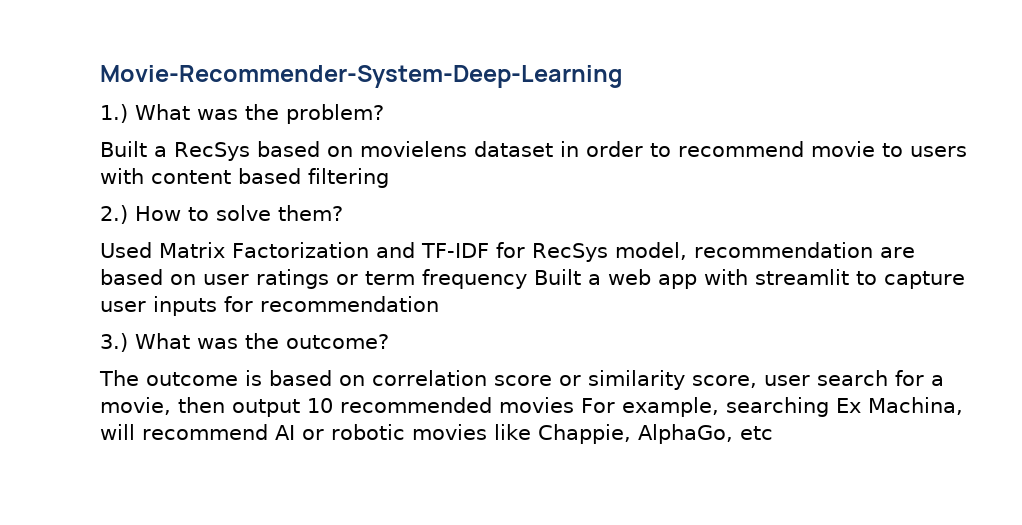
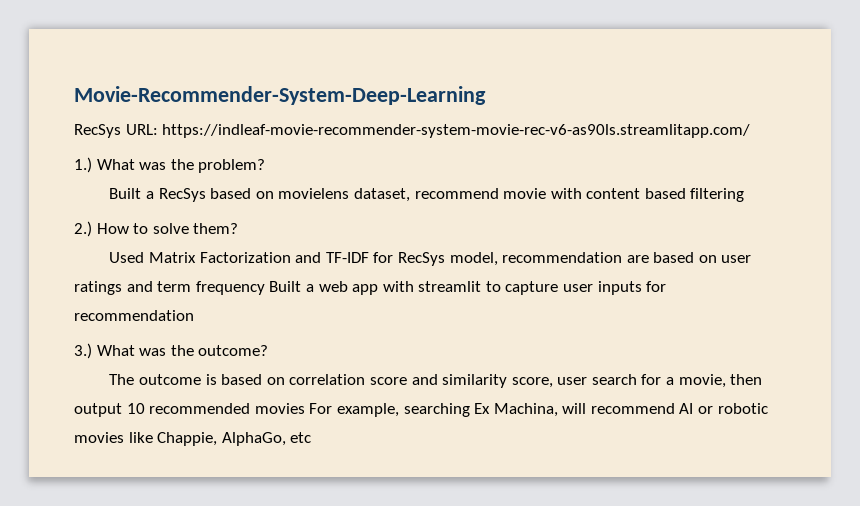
+ RecSys URL: https://indleaf-movie-recommender-system-movie-rec-v6-as90ls.streamlitapp.com/
- Built a RecSys based on movielens dataset in order to recommend movie to users with content based filtering
+ Built a RecSys based on movielens dataset, recommend movie with content based filtering
- Used Matrix Factorization and TF-IDF for RecSys model, recommendation are based on user ratings or term frequency Built a web app with streamlit to capture user inputs for recommendation
+ Used Matrix Factorization and TF-IDF for RecSys model, recommendation are based on user ratings and term frequency Built a web app with streamlit to capture user inputs for recommendation
- The outcome is based on correlation score or similarity score, user search for a movie, then output 10 recommended movies For example, searching Ex Machina, will recommend AI or robotic movies like Chappie, AlphaGo, etc
+ The outcome is based on correlation score and similarity score, user search for a movie, then output 10 recommended movies For example, searching Ex Machina, will recommend AI or robotic movies like Chappie, AlphaGo, etc

